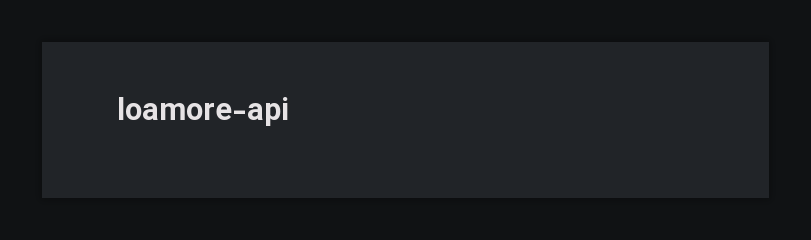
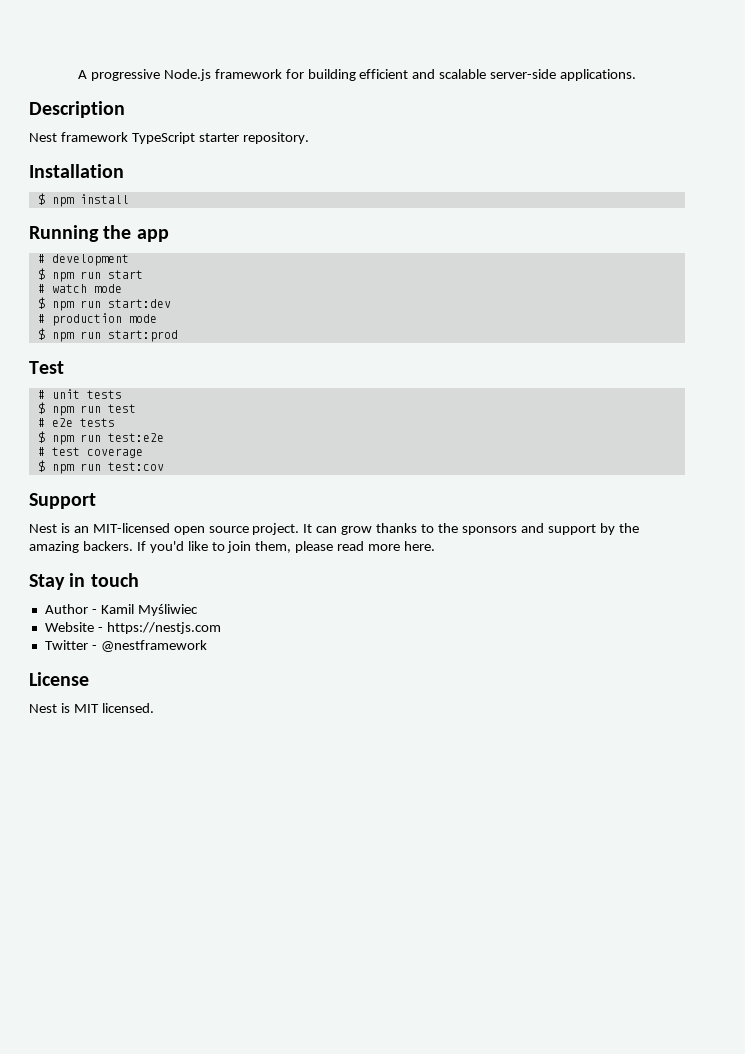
- loamore-api
+ A progressive Node.js framework for building efficient and scalable server-side applications.
+ Description
+ Nest framework TypeScript starter repository.
+ Installation
+ $ npm install
+ Running the app
+ # development
+ $ npm run start
+ # watch mode
+ $ npm run start:dev
+ # production mode
+ $ npm run start:prod
+ Test
+ # unit tests
+ $ npm run test
+ # e2e tests
+ $ npm run test:e2e
+ # test coverage
+ $ npm run test:cov
+ Support
+ Nest is an MIT-licensed open source project. It can grow thanks to the sponsors and support by the amazing backers. If you'd like to join them, please read more here.
+ Stay in touch
+ Author - Kamil Myśliwiec
+ Website - https://nestjs.com
+ Twitter - @nestframework
+ License
+ Nest is MIT licensed.

